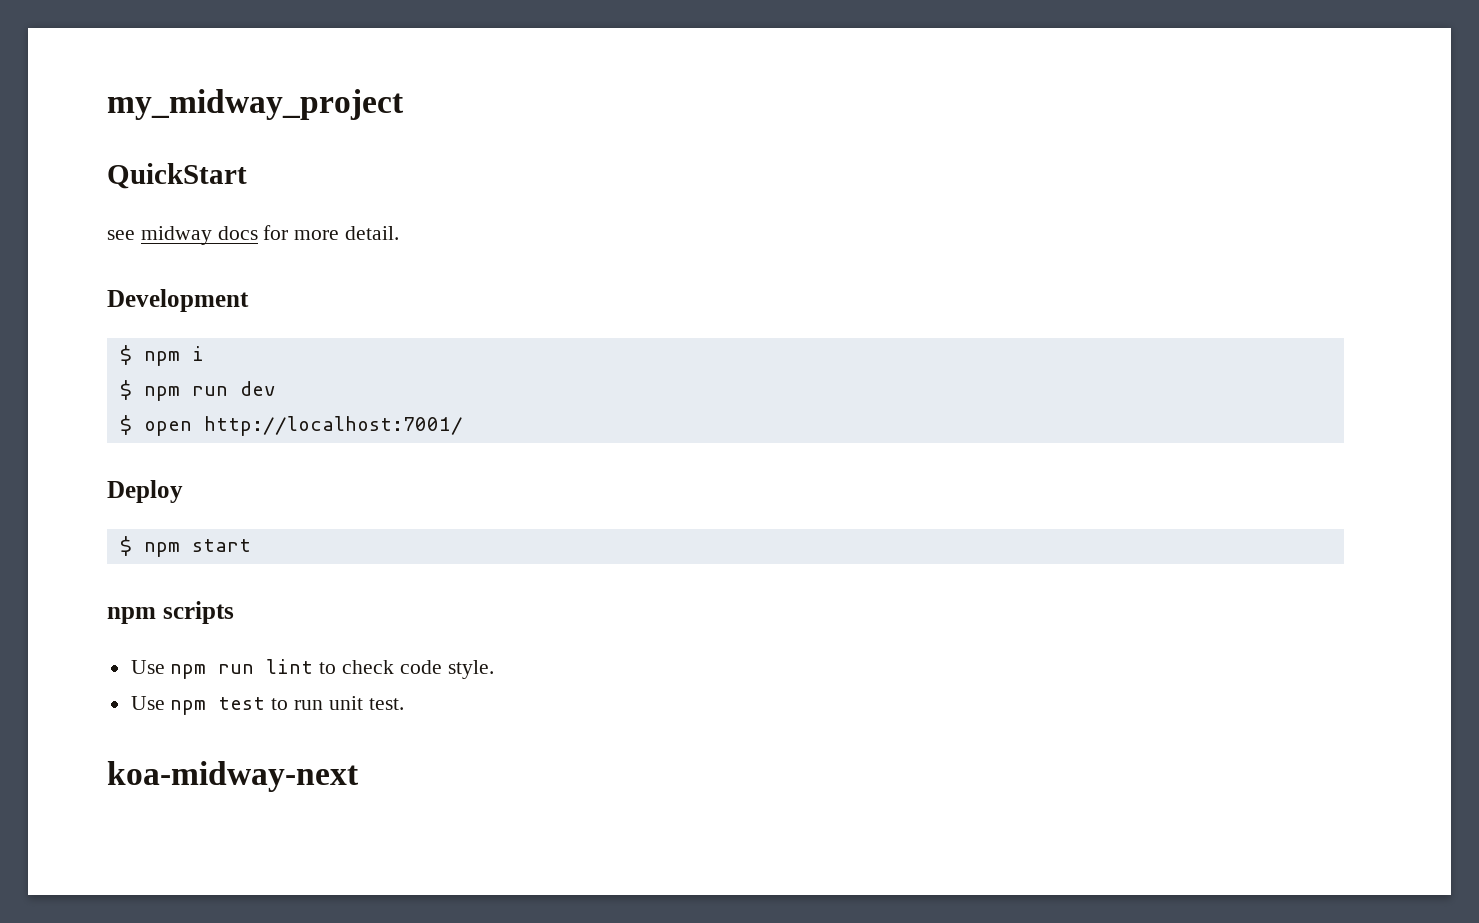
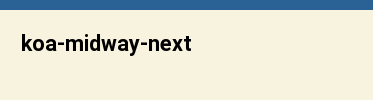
- my_midway_project
- QuickStart
- see midway docs for more detail.
- Development
- $ npm i
- $ npm run dev
- $ open http://localhost:7001/
- Deploy
- $ npm start
- npm scripts
- Use npm run lint to check code style.
- Use npm test to run unit test.

